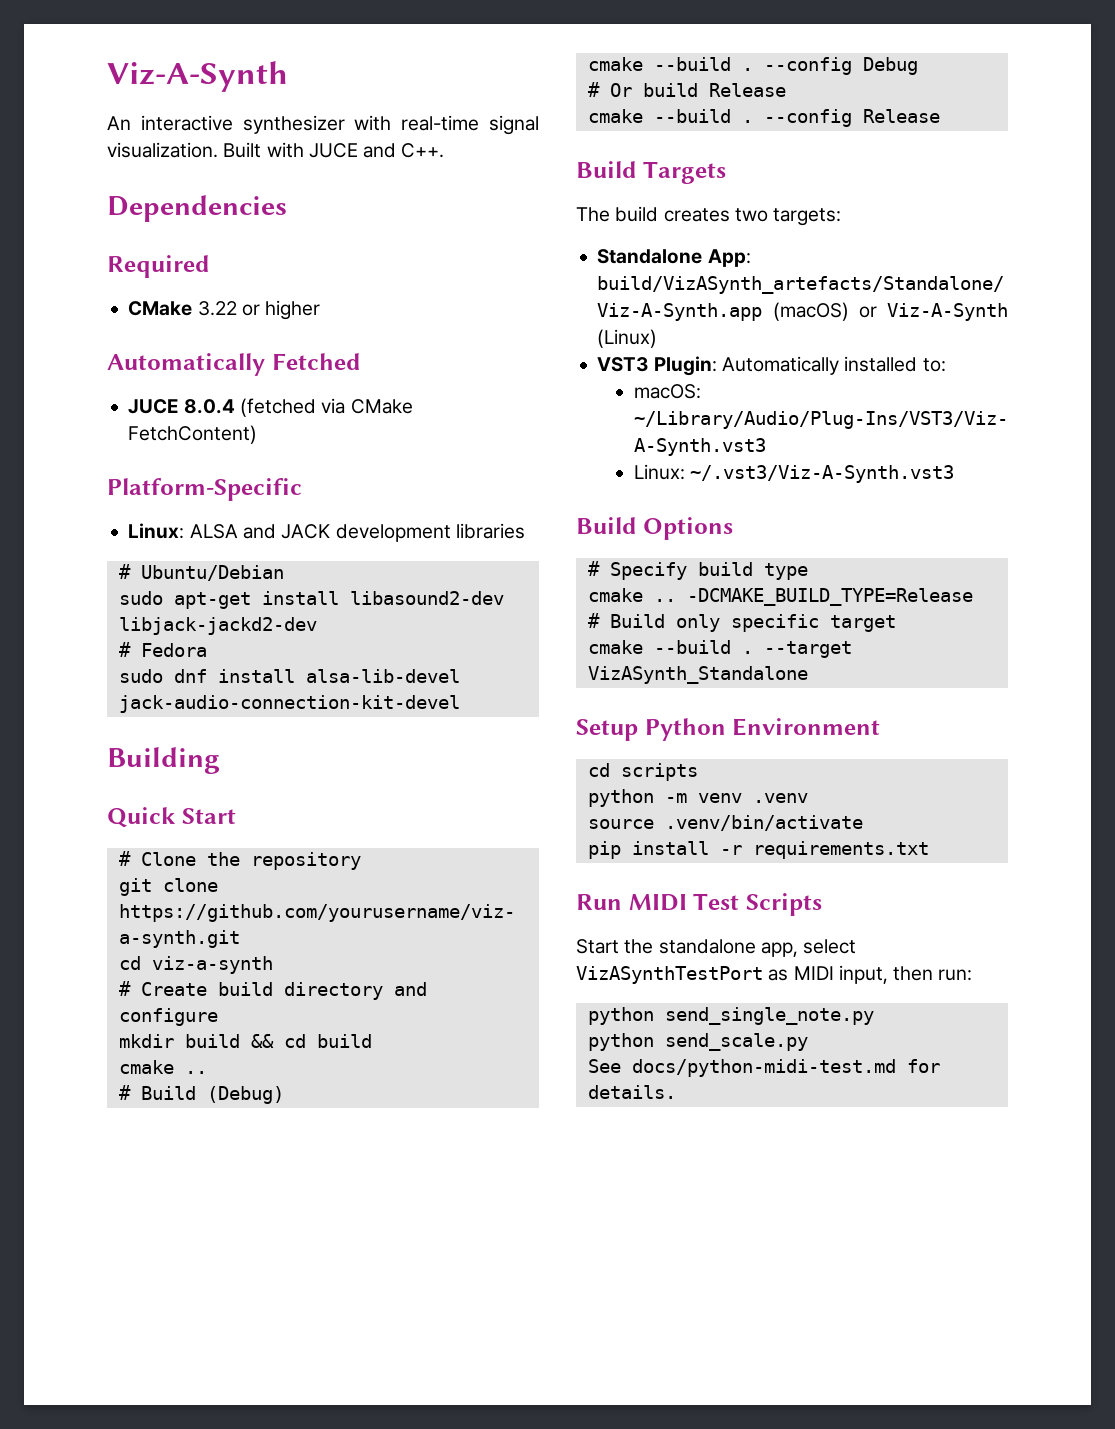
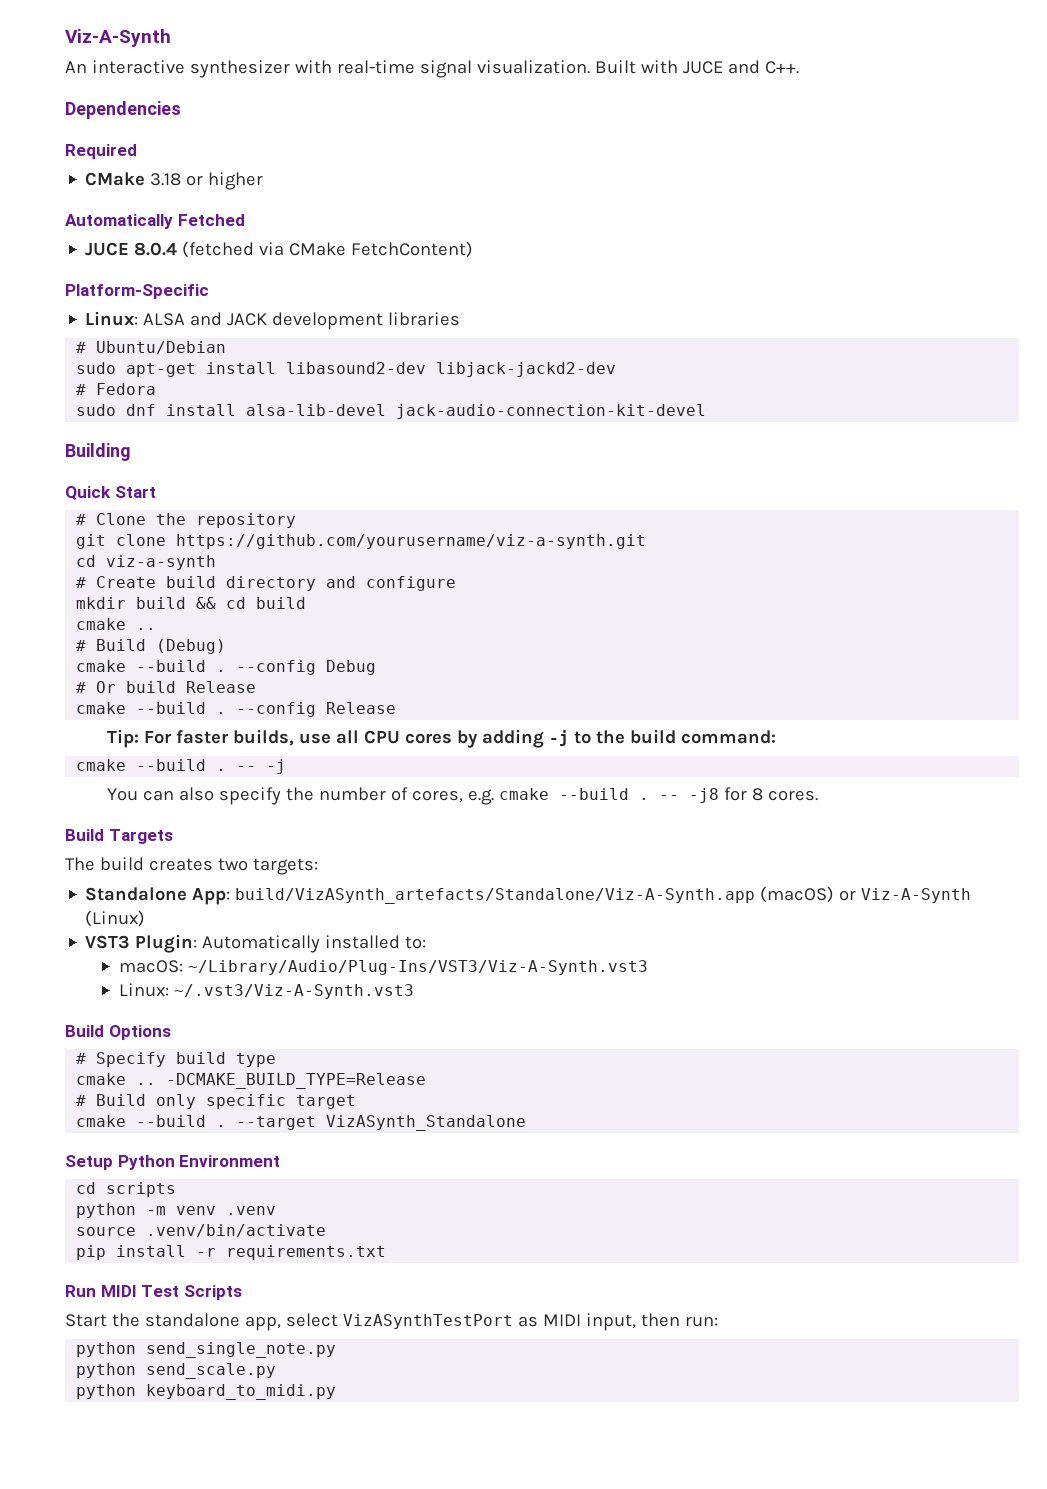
- CMake 3.22 or higher
+ CMake 3.18 or higher
+ Tip: For faster builds, use all CPU cores by adding -j to the build command:
+ cmake --build . -- -j
+ You can also specify the number of cores, e.g. cmake --build . -- -j8 for 8 cores.
- See docs/python-midi-test.md for details.
+ python keyboard_to_midi.py

